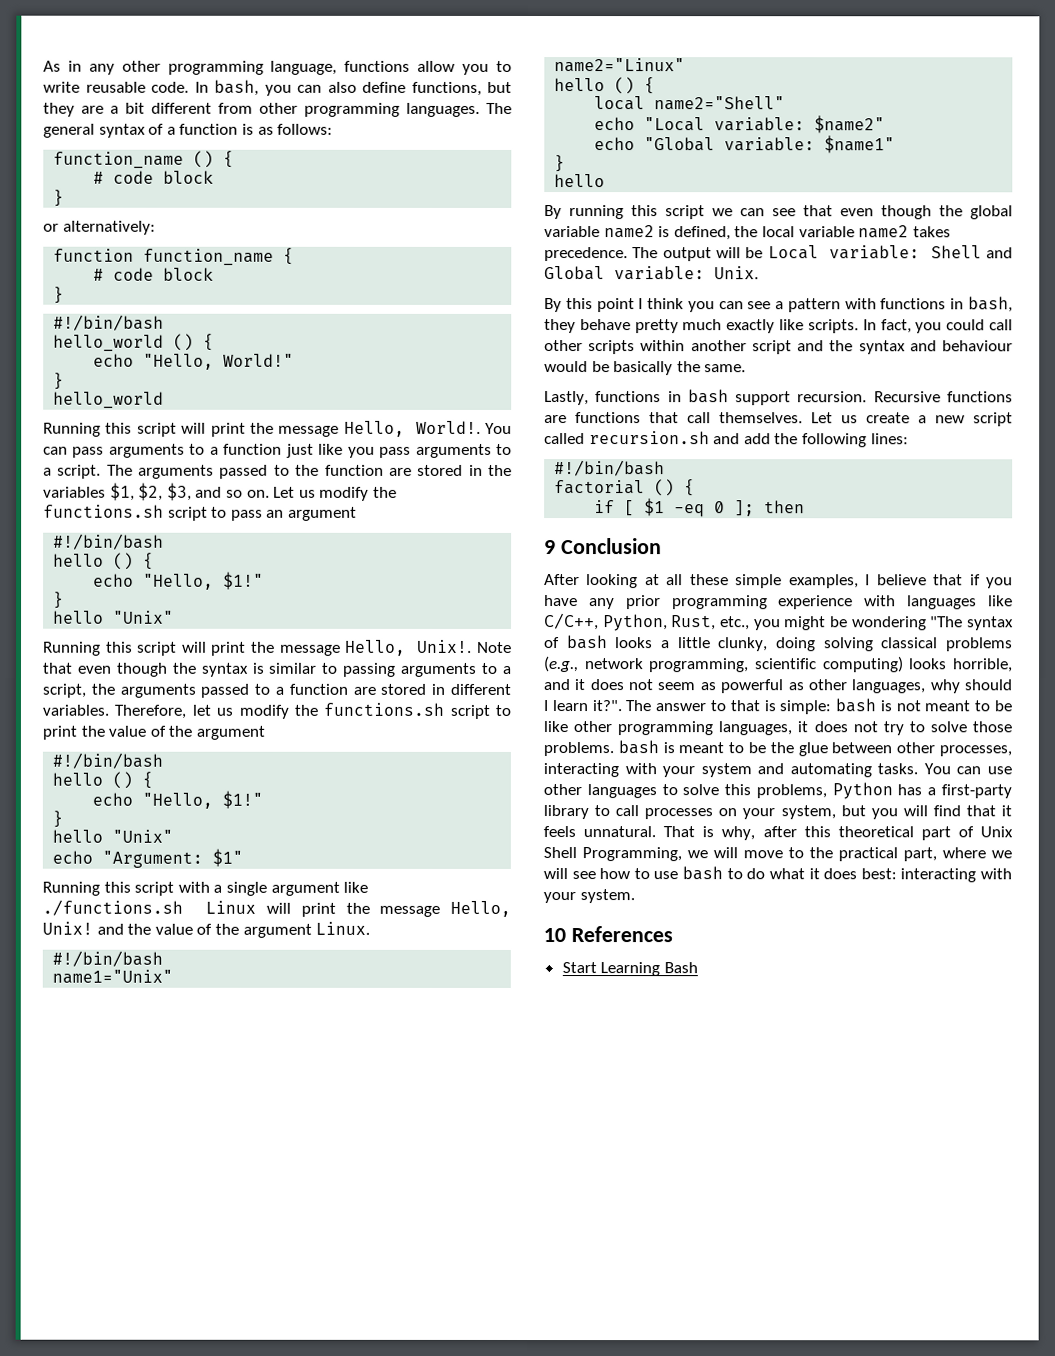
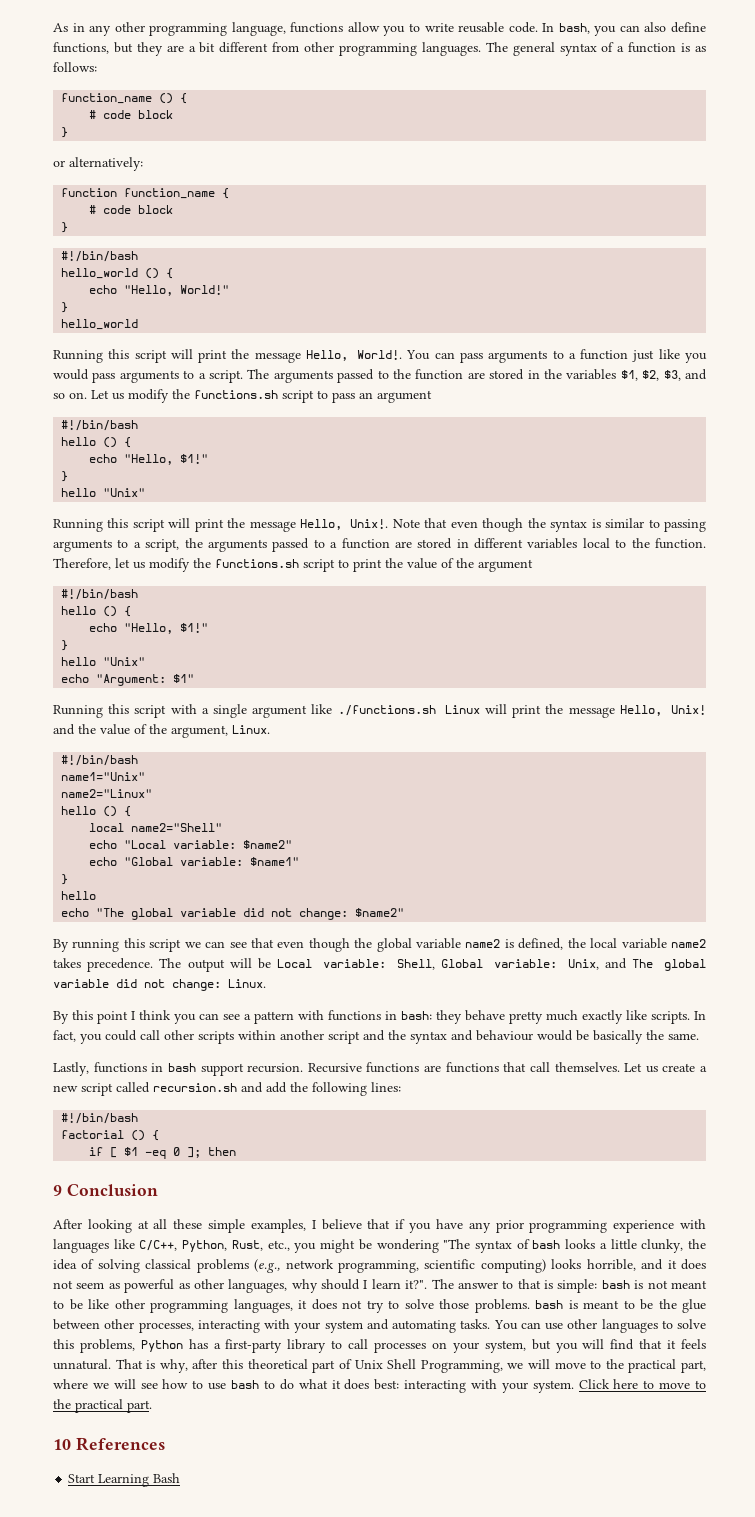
- You can pass arguments to a function just like you pass arguments to a script.
+ You can pass arguments to a function just like you would pass arguments to a script.
- Note that even though the syntax is similar to passing arguments to a script, the arguments passed to a function are stored in different variables.
+ Note that even though the syntax is similar to passing arguments to a script, the arguments passed to a function are stored in different variables local to the function.
- Running this script with a single argument like ./functions.sh Linux will print the message Hello, Unix! and the value of the argument Linux.
+ Running this script with a single argument like ./functions.sh Linux will print the message Hello, Unix! and the value of the argument, Linux.
+ echo "The global variable did not change: $name2"
- The output will be Local variable: Shell and Global variable: Unix.
+ The output will be Local variable: Shell, Global variable: Unix, and The global variable did not change: Linux.
- By this point I think you can see a pattern with functions in bash, they behave pretty much exactly like scripts.
+ By this point I think you can see a pattern with functions in bash: they behave pretty much exactly like scripts.
- After looking at all these simple examples, I believe that if you have any prior programming experience with languages like C/C++, Python, Rust, etc., you might be wondering "The syntax of bash looks a little clunky, doing solving classical problems (e.g., network programming, scientific computing) looks horrible, and it does not seem as powerful as other languages, why should I learn it?".
+ After looking at all these simple examples, I believe that if you have any prior programming experience with languages like C/C++, Python, Rust, etc., you might be wondering "The syntax of bash looks a little clunky, the idea of solving classical problems (e.g., network programming, scientific computing) looks horrible, and it does not seem as powerful as other languages, why should I learn it?".
+ Click here to move to the practical part.

